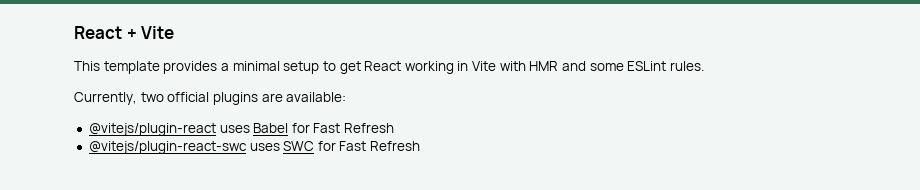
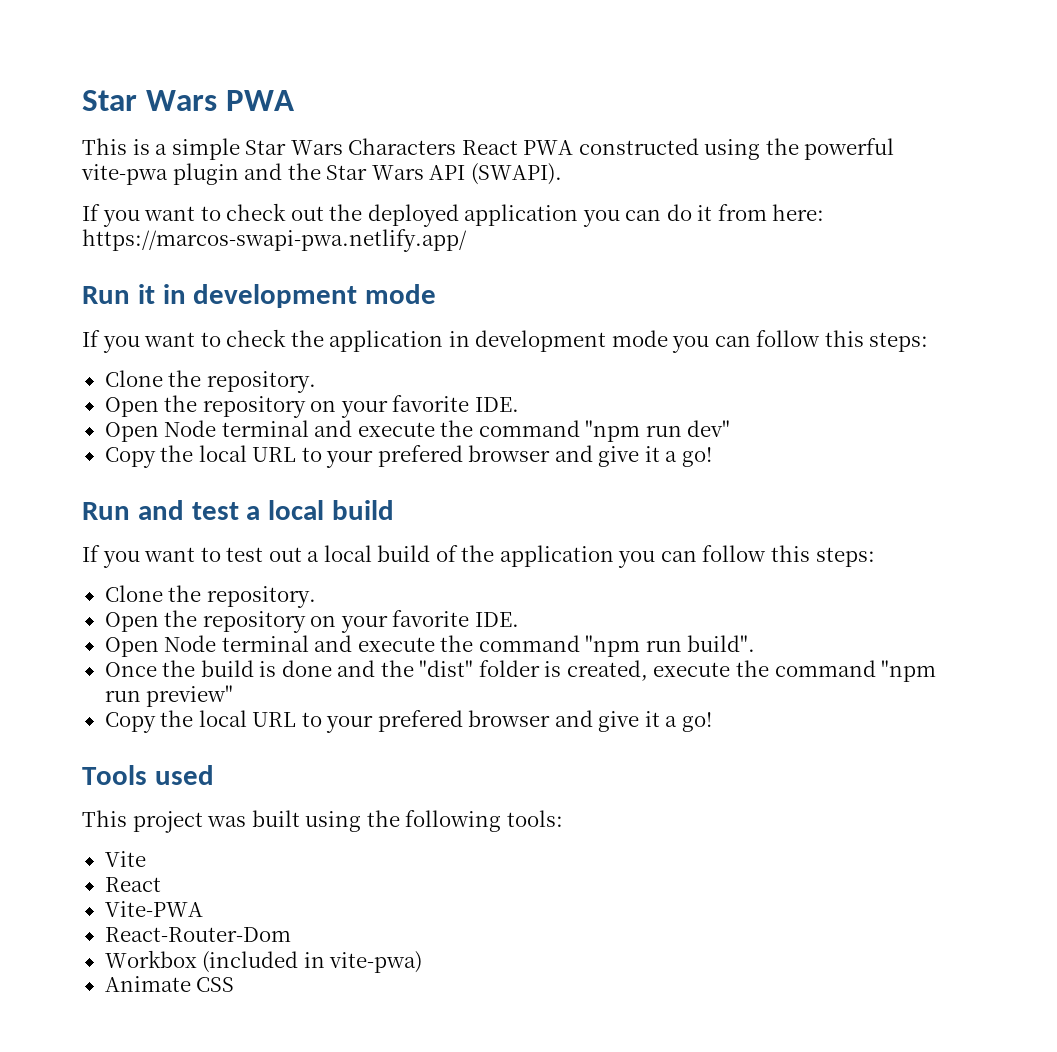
- React + Vite
- This template provides a minimal setup to get React working in Vite with HMR and some ESLint rules.
- Currently, two official plugins are available:
- @vitejs/plugin-react uses Babel for Fast Refresh
- @vitejs/plugin-react-swc uses SWC for Fast Refresh
+ Star Wars PWA
+ This is a simple Star Wars Characters React PWA constructed using the powerful vite-pwa plugin and the Star Wars API (SWAPI).
+ If you want to check out the deployed application you can do it from here: https://marcos-swapi-pwa.netlify.app/
+ Run it in development mode
+ If you want to check the application in development mode you can follow this steps:
+ Clone the repository.
+ Open the repository on your favorite IDE.
+ Open Node terminal and execute the command "npm run dev"
+ Copy the local URL to your prefered browser and give it a go!
+ Run and test a local build
+ If you want to test out a local build of the application you can follow this steps:
+ Clone the repository.
+ Open the repository on your favorite IDE.
+ Open Node terminal and execute the command "npm run build".
+ Once the build is done and the "dist" folder is created, execute the command "npm run preview"
+ Copy the local URL to your prefered browser and give it a go!
+ Tools used
+ This project was built using the following tools:
+ Vite
+ React
+ Vite-PWA
+ React-Router-Dom
+ Workbox (included in vite-pwa)
+ Animate CSS

